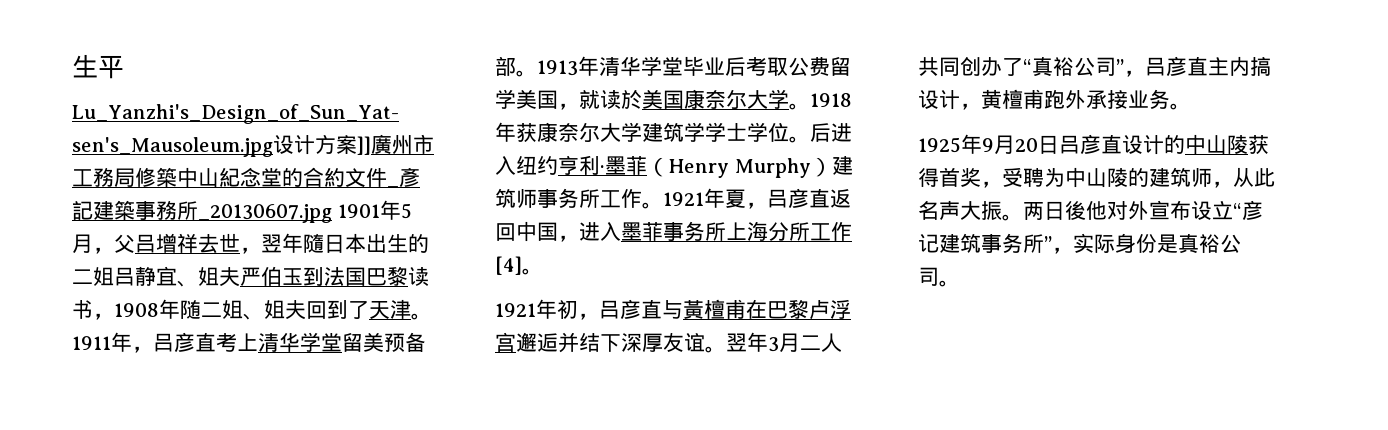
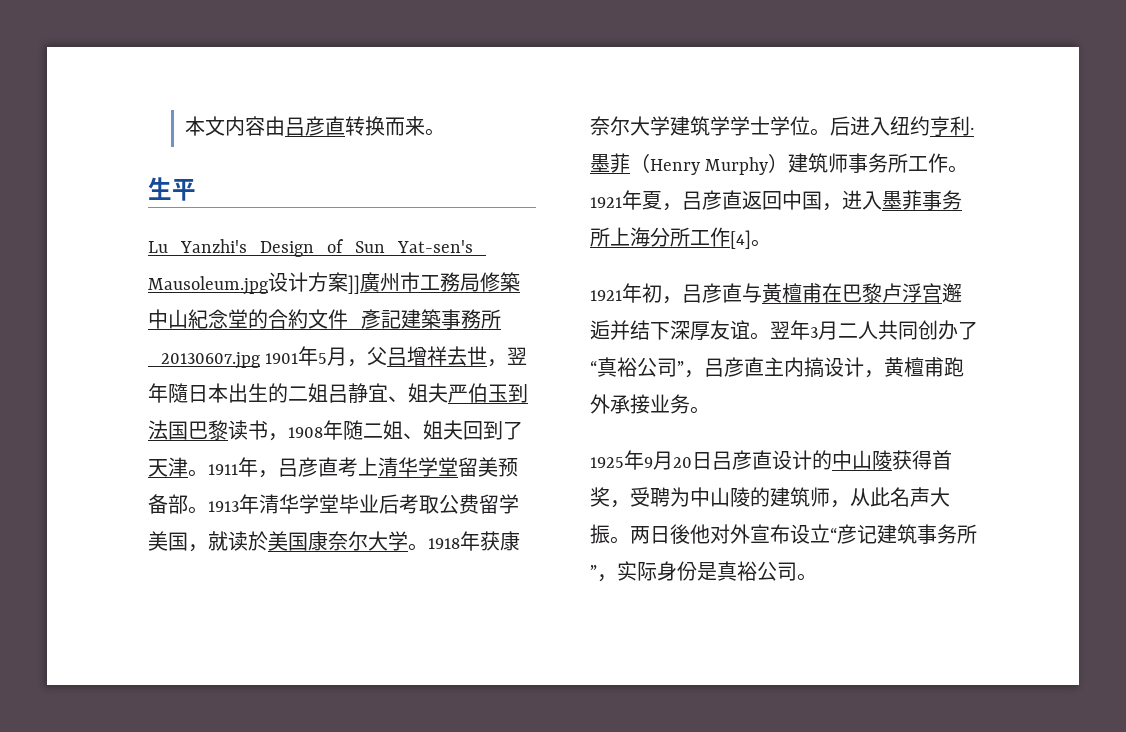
+ 本文内容由吕彦直转换而来。

